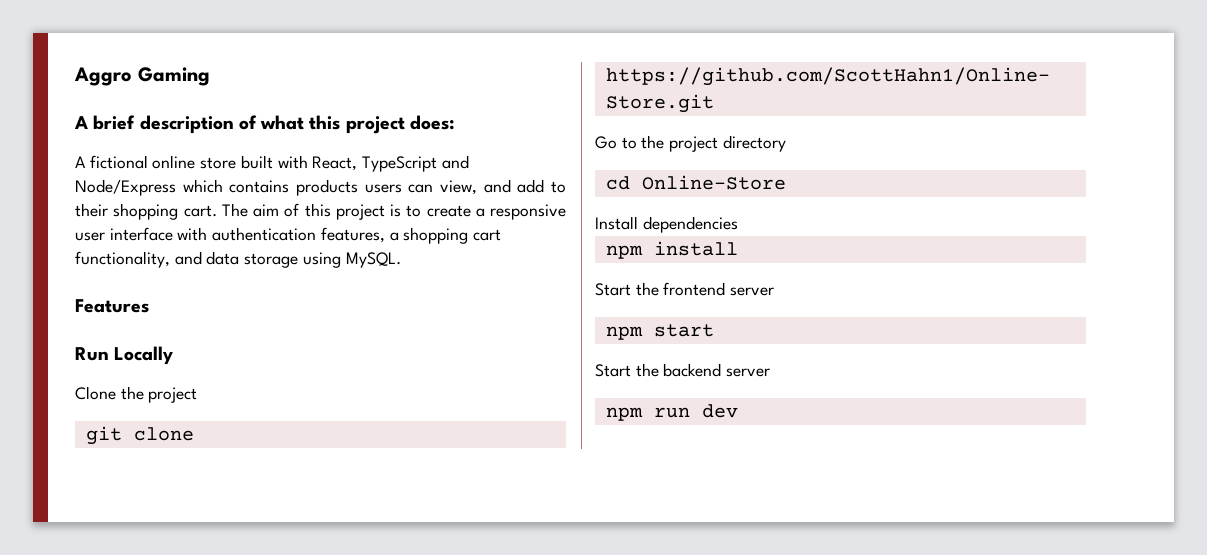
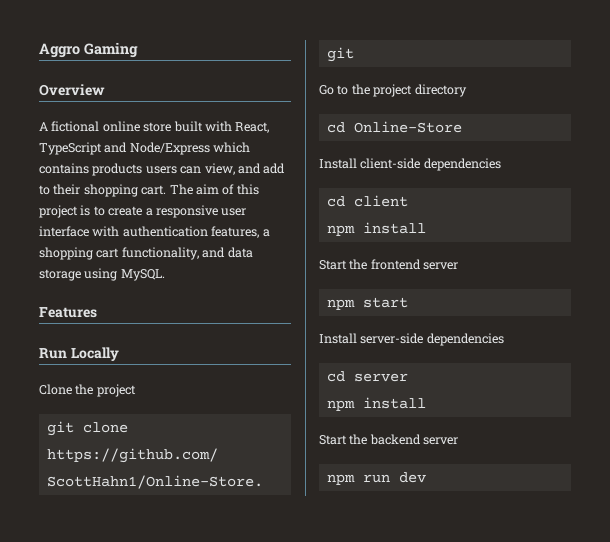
- A brief description of what this project does:
+ Overview
- Install dependencies
+ Install client-side dependencies
+ cd client
+ Install server-side dependencies
+ cd server
+ npm install

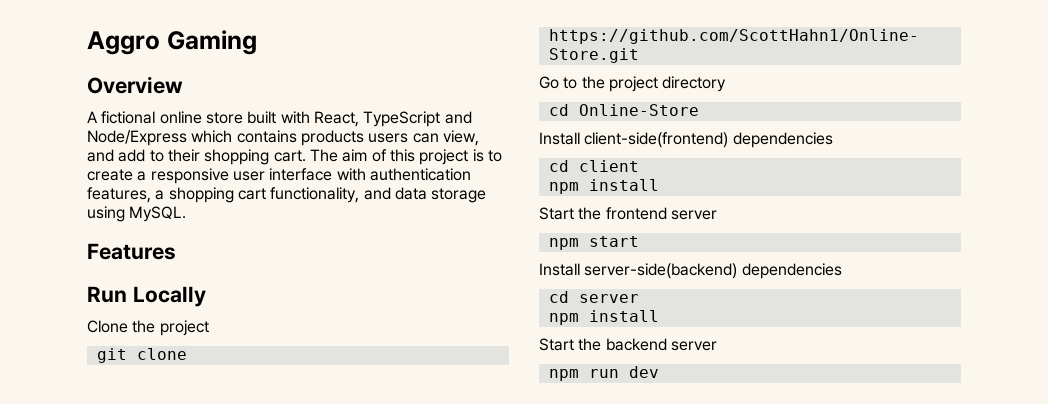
- Install client-side dependencies
+ Install client-side(frontend) dependencies
- Install server-side dependencies
+ Install server-side(backend) dependencies

